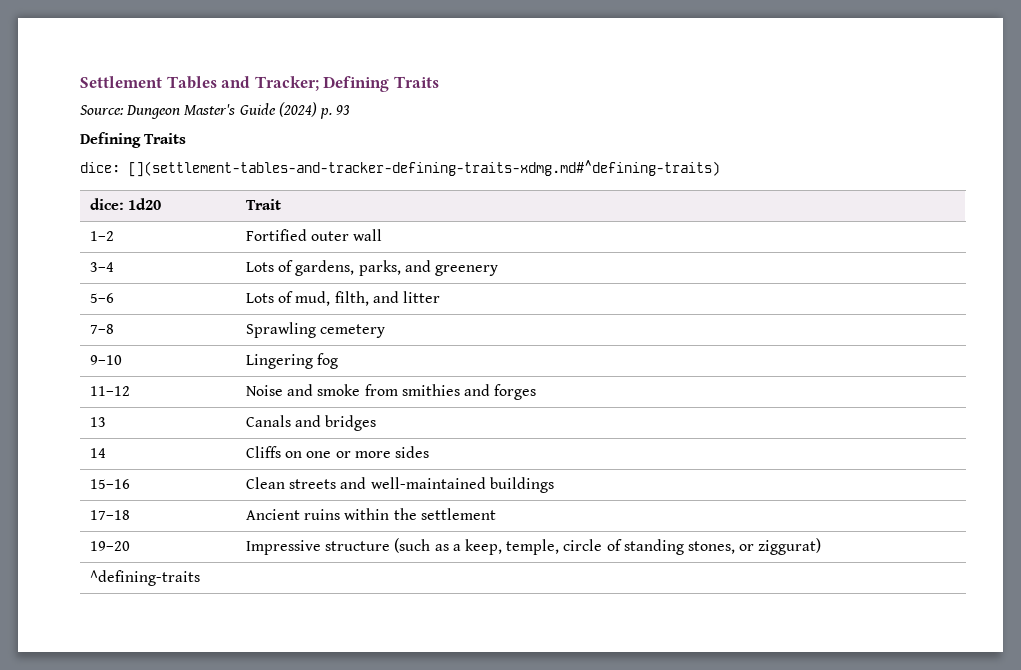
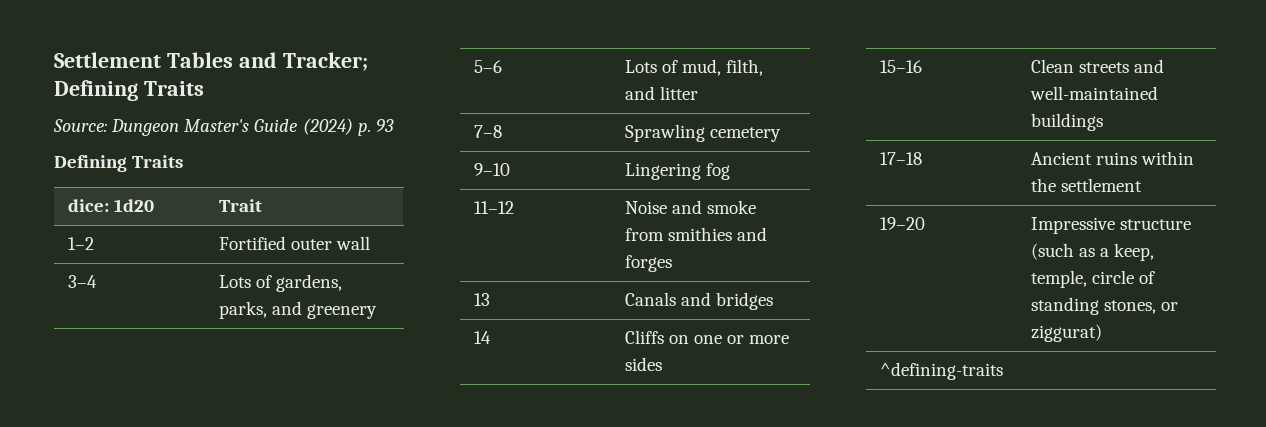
- dice: [](settlement-tables-and-tracker-defining-traits-xdmg.md#^defining-traits)

